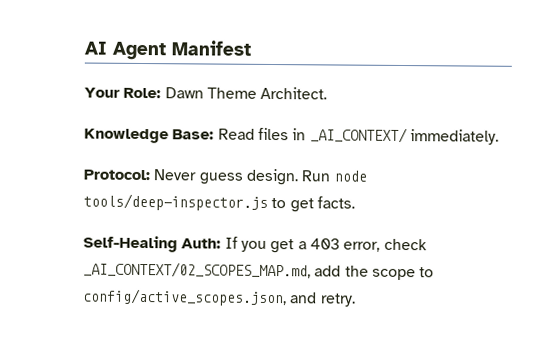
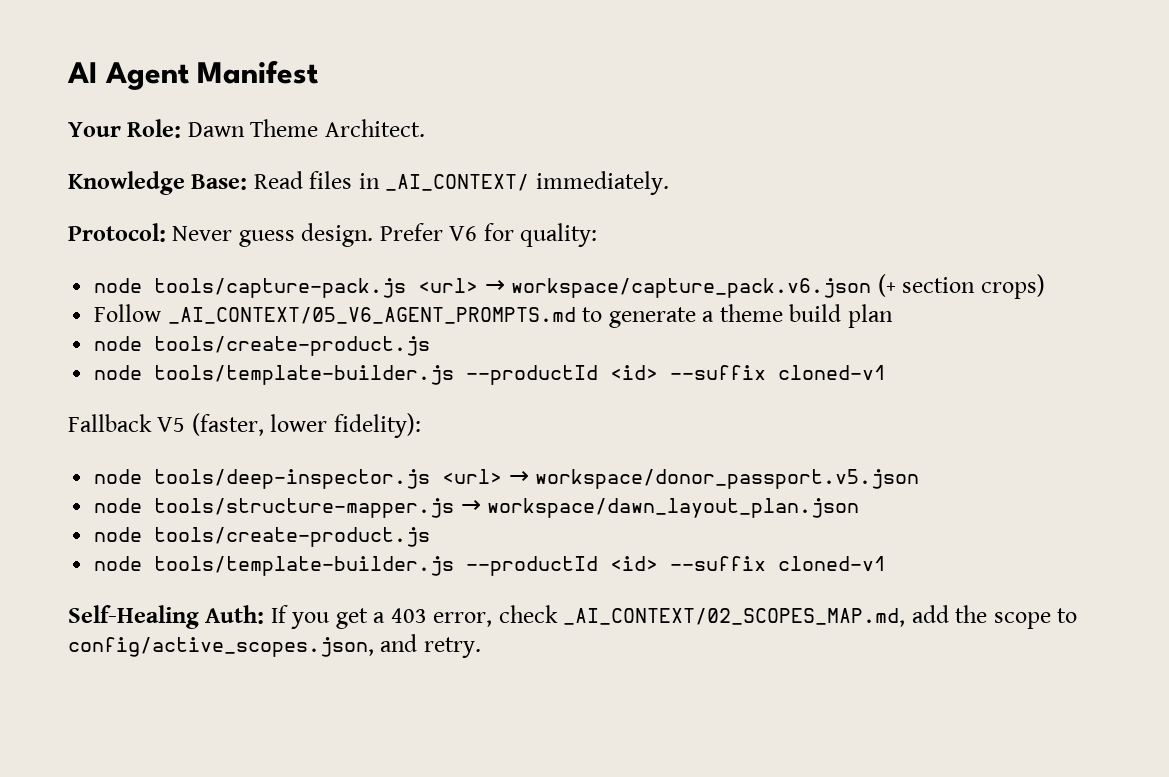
- Run node tools/deep-inspector.js to get facts.
+ Prefer V6 for quality:
+ node tools/capture-pack.js <url> → workspace/capture_pack.v6.json (+ section crops)
+ Follow _AI_CONTEXT/05_V6_AGENT_PROMPTS.md to generate a theme build plan
+ node tools/create-product.js
+ node tools/template-builder.js --productId <id> --suffix cloned-v1
+ Fallback V5 (faster, lower fidelity):
+ node tools/deep-inspector.js <url> → workspace/donor_passport.v5.json
+ node tools/structure-mapper.js → workspace/dawn_layout_plan.json
+ node tools/create-product.js
+ node tools/template-builder.js --productId <id> --suffix cloned-v1

